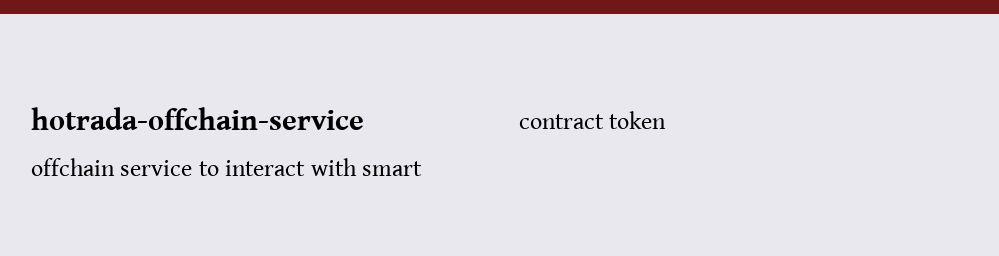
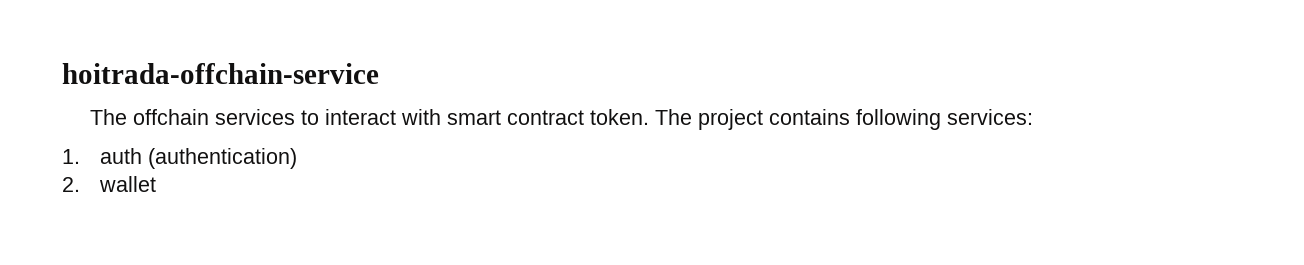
- hotrada-offchain-service
- offchain service to interact with smart contract token
+ hoitrada-offchain-service
+ The offchain services to interact with smart contract token. The project contains following services:
+ 1. auth (authentication)
+ 2. wallet

